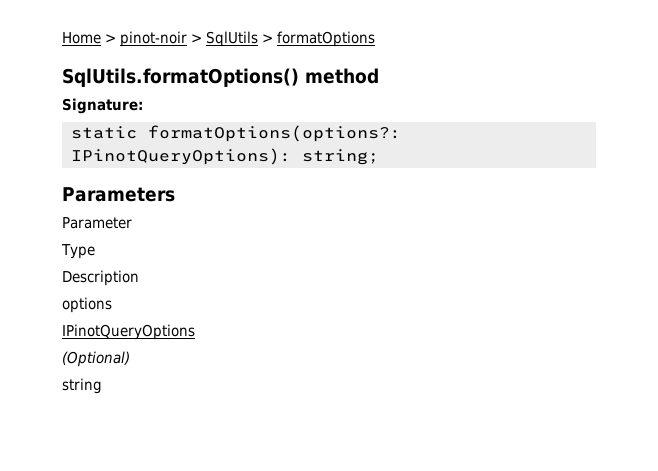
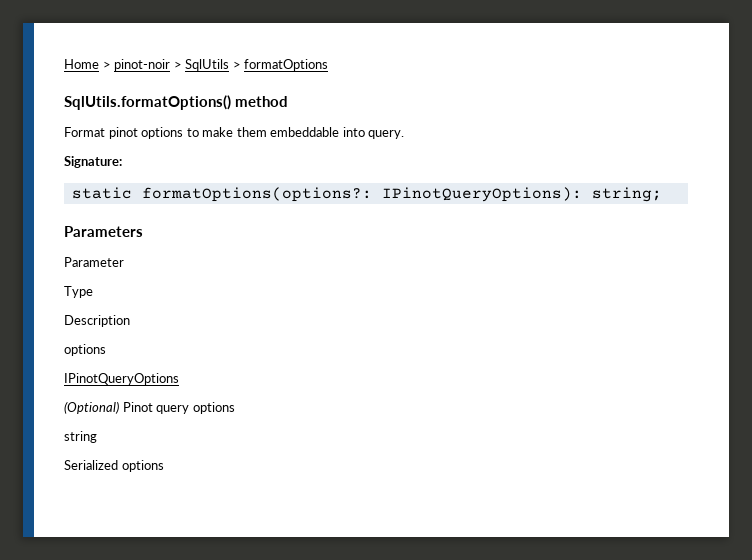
+ Format pinot options to make them embeddable into query.
- (Optional)
+ (Optional) Pinot query options
+ Serialized options

